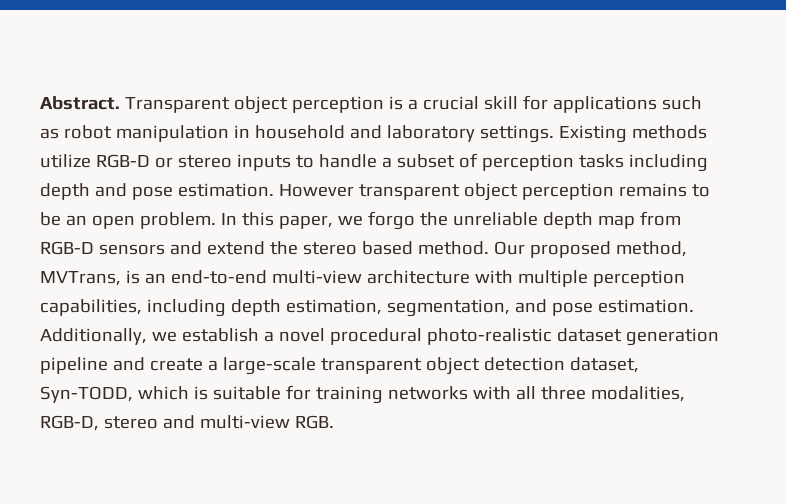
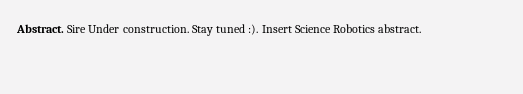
- Transparent object perception is a crucial skill for applications such as robot manipulation in household and laboratory settings. Existing methods utilize RGB-D or stereo inputs to handle a subset of perception tasks including depth and pose estimation. However transparent object perception remains to be an open problem. In this paper, we forgo the unreliable depth map from RGB-D sensors and extend the stereo based method. Our proposed method, MVTrans, is an end-to-end multi-view architecture with multiple perception capabilities, including depth estimation, segmentation, and pose estimation. Additionally, we establish a novel procedural photo-realistic dataset generation pipeline and create a large-scale transparent object detection dataset, Syn-TODD, which is suitable for training networks with all three modalities, RGB-D, stereo and multi-view RGB.
+ Sire Under construction. Stay tuned :). Insert Science Robotics abstract.

